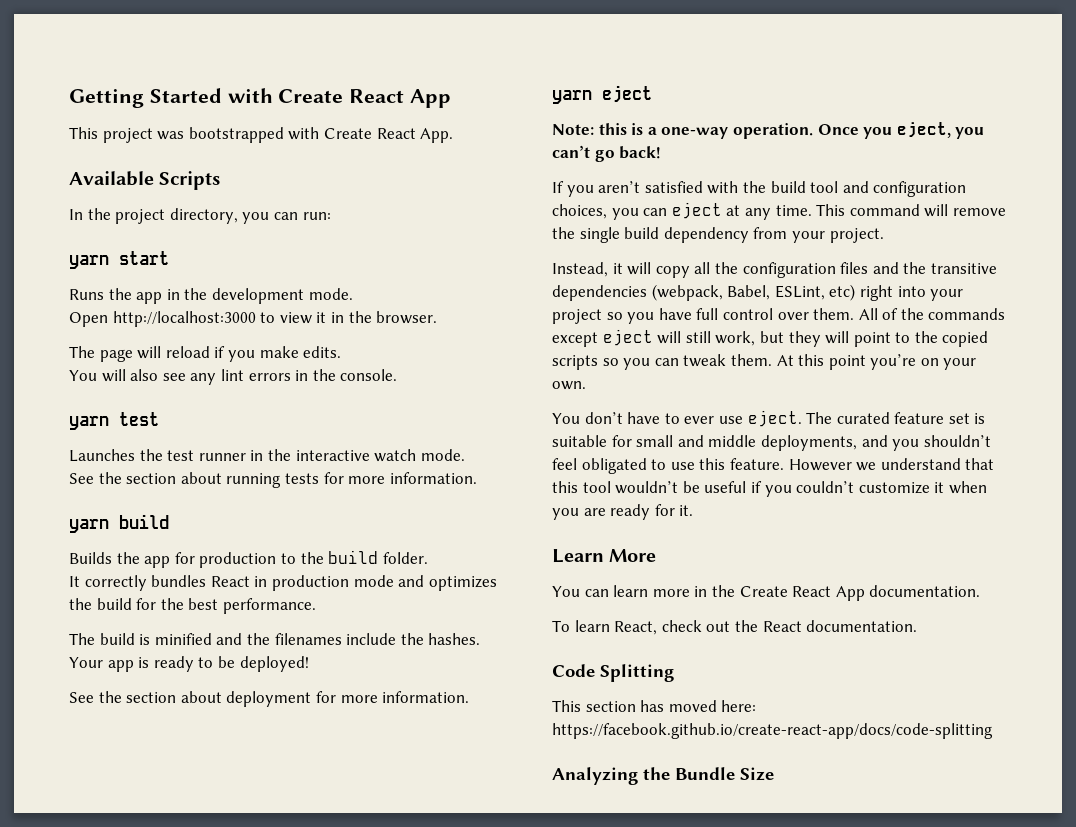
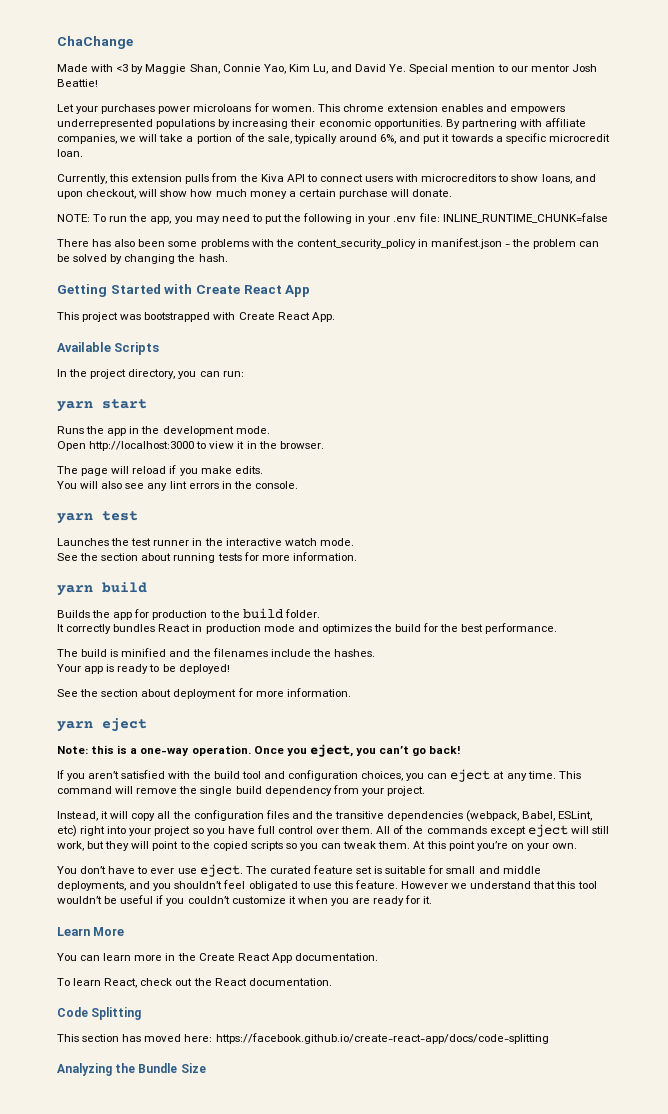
+ ChaChange
+ Made with <3 by Maggie Shan, Connie Yao, Kim Lu, and David Ye. Special mention to our mentor Josh Beattie!
+ Let your purchases power microloans for women. This chrome extension enables and empowers underrepresented populations by increasing their economic opportunities. By partnering with affiliate companies, we will take a portion of the sale, typically around 6%, and put it towards a specific microcredit loan.
+ Currently, this extension pulls from the Kiva API to connect users with microcreditors to show loans, and upon checkout, will show how much money a certain purchase will donate.
+ NOTE: To run the app, you may need to put the following in your .env file: INLINE_RUNTIME_CHUNK=false
+ There has also been some problems with the content_security_policy in manifest.json - the problem can be solved by changing the hash.

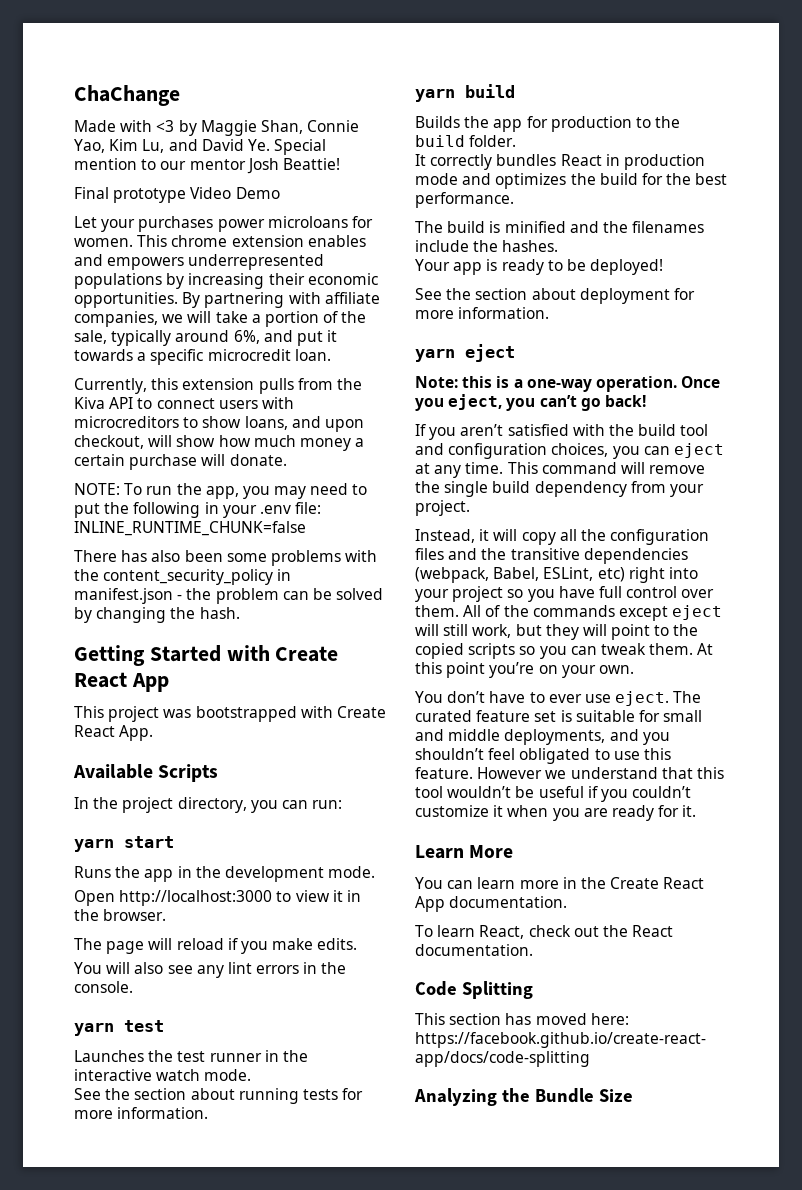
+ Final prototype Video Demo

